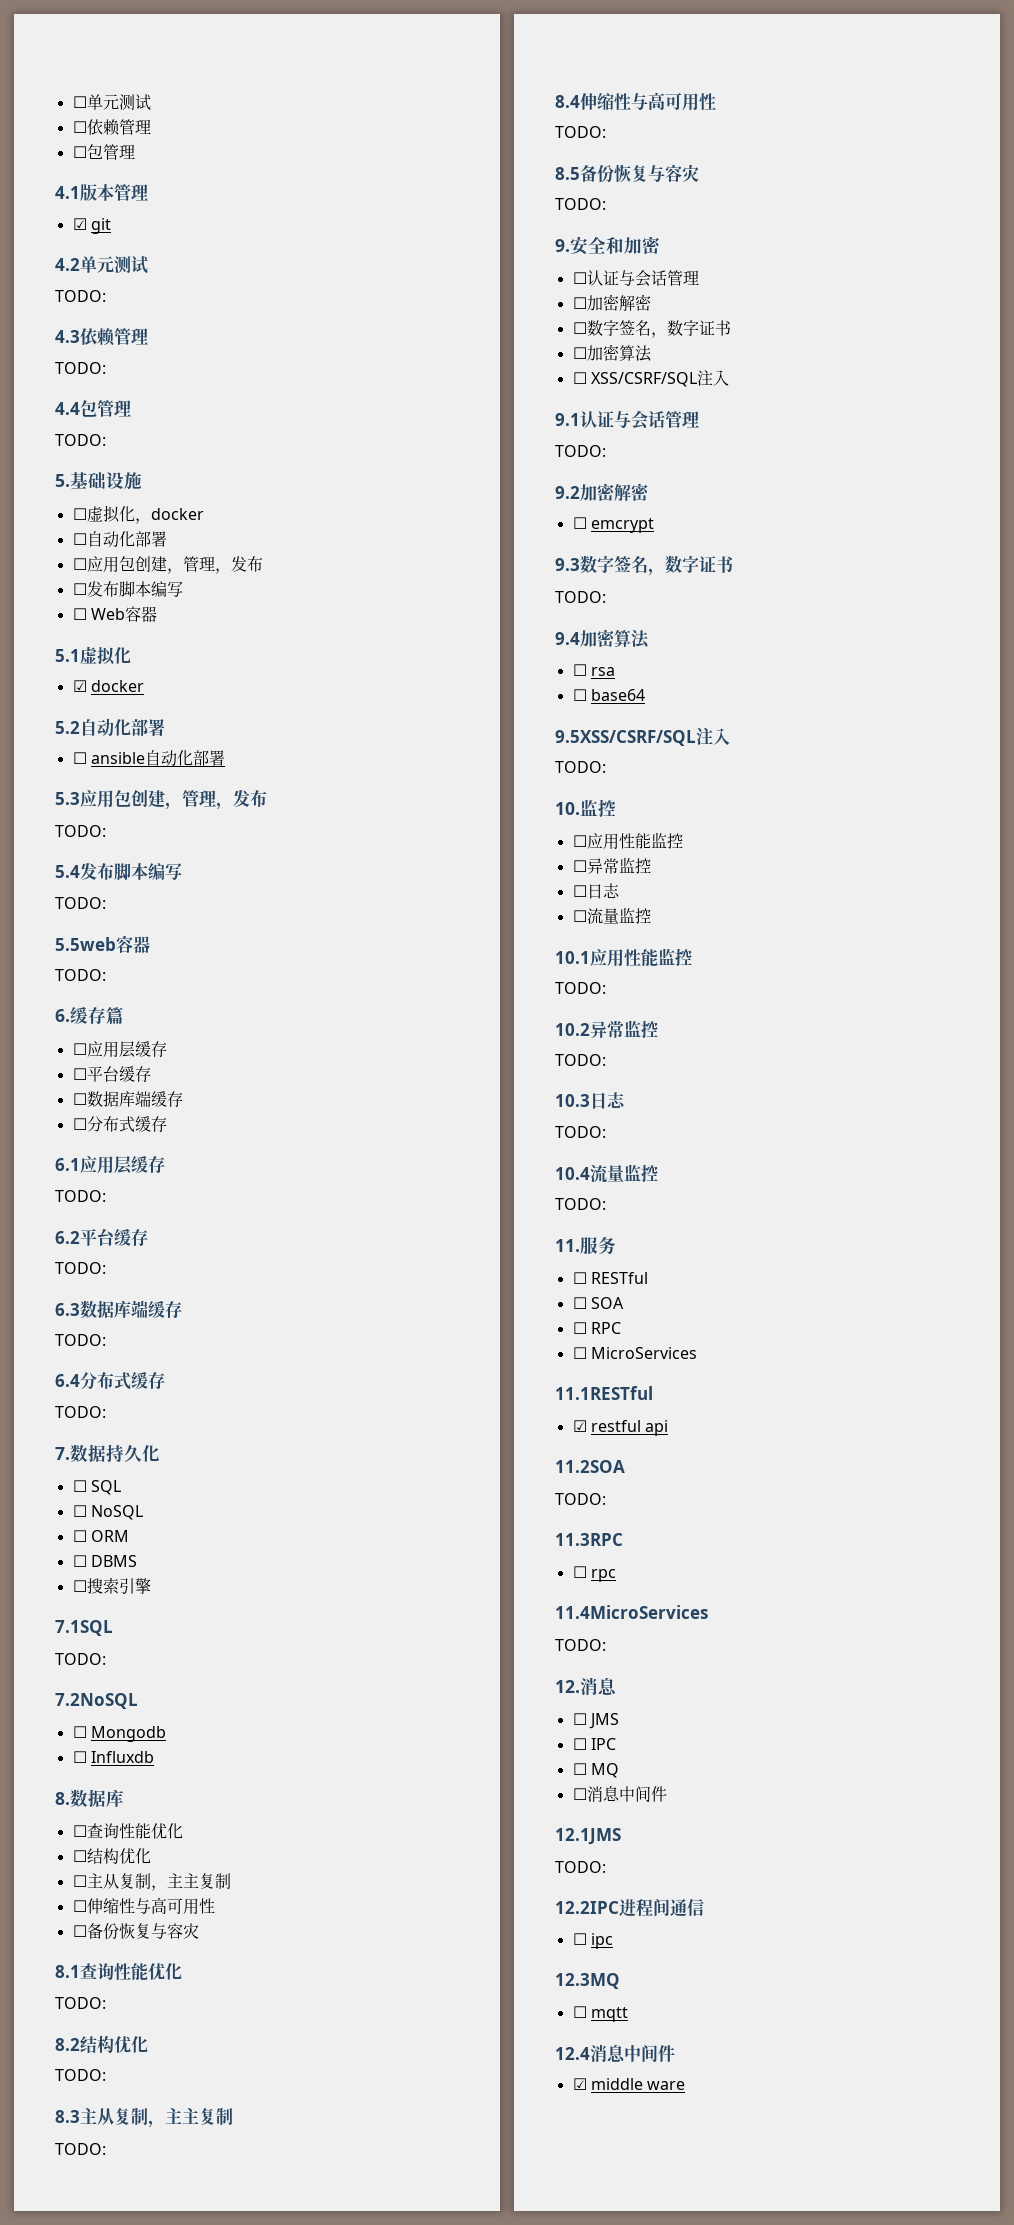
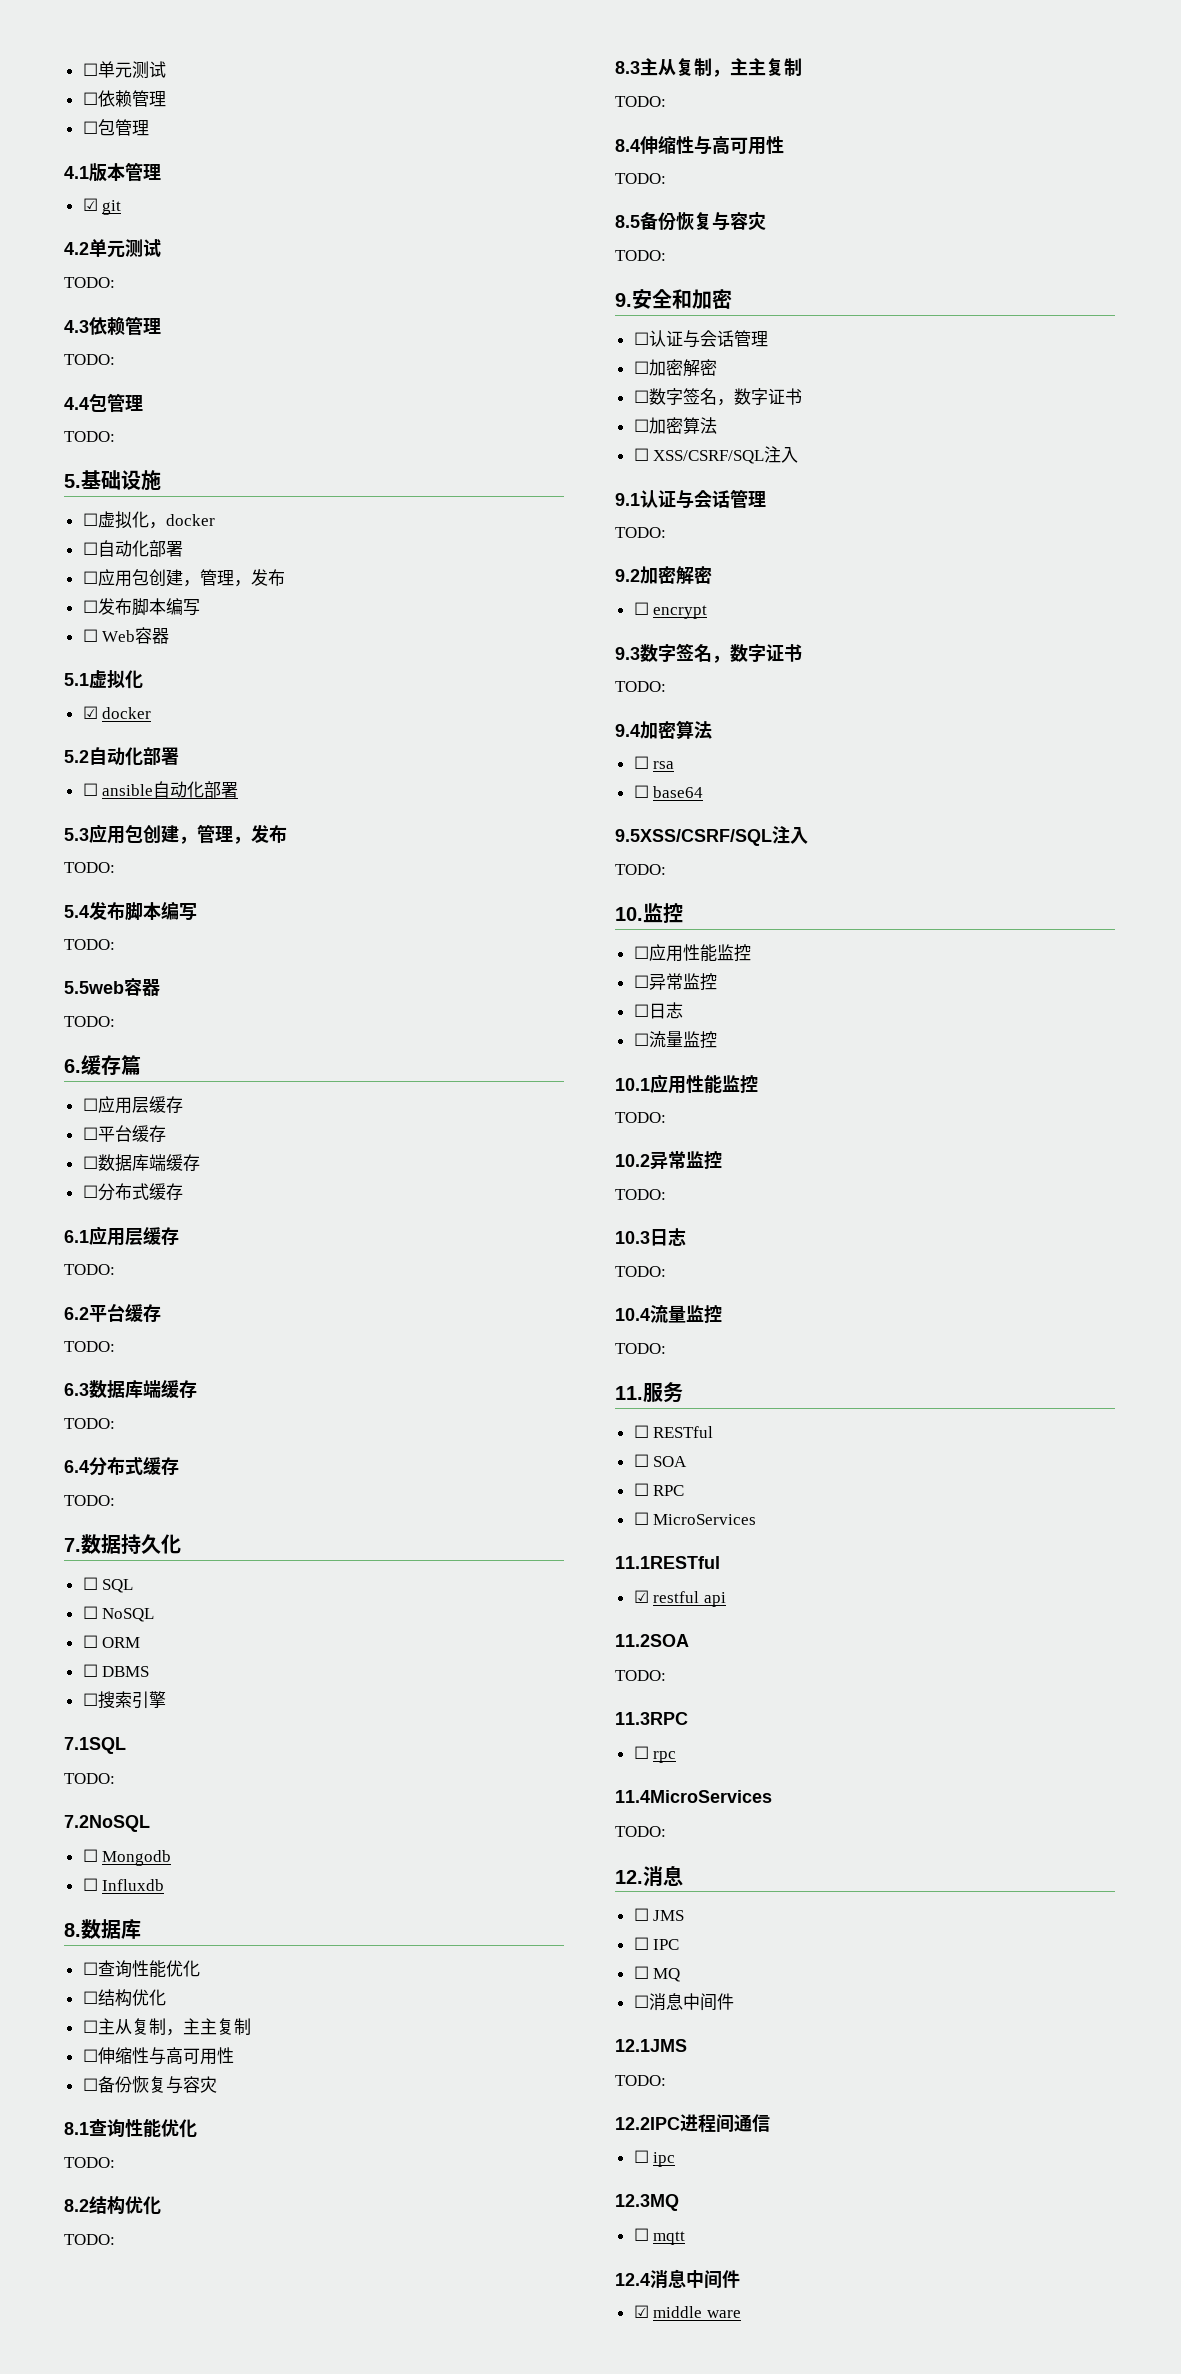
- ☐ emcrypt
+ ☐ encrypt

